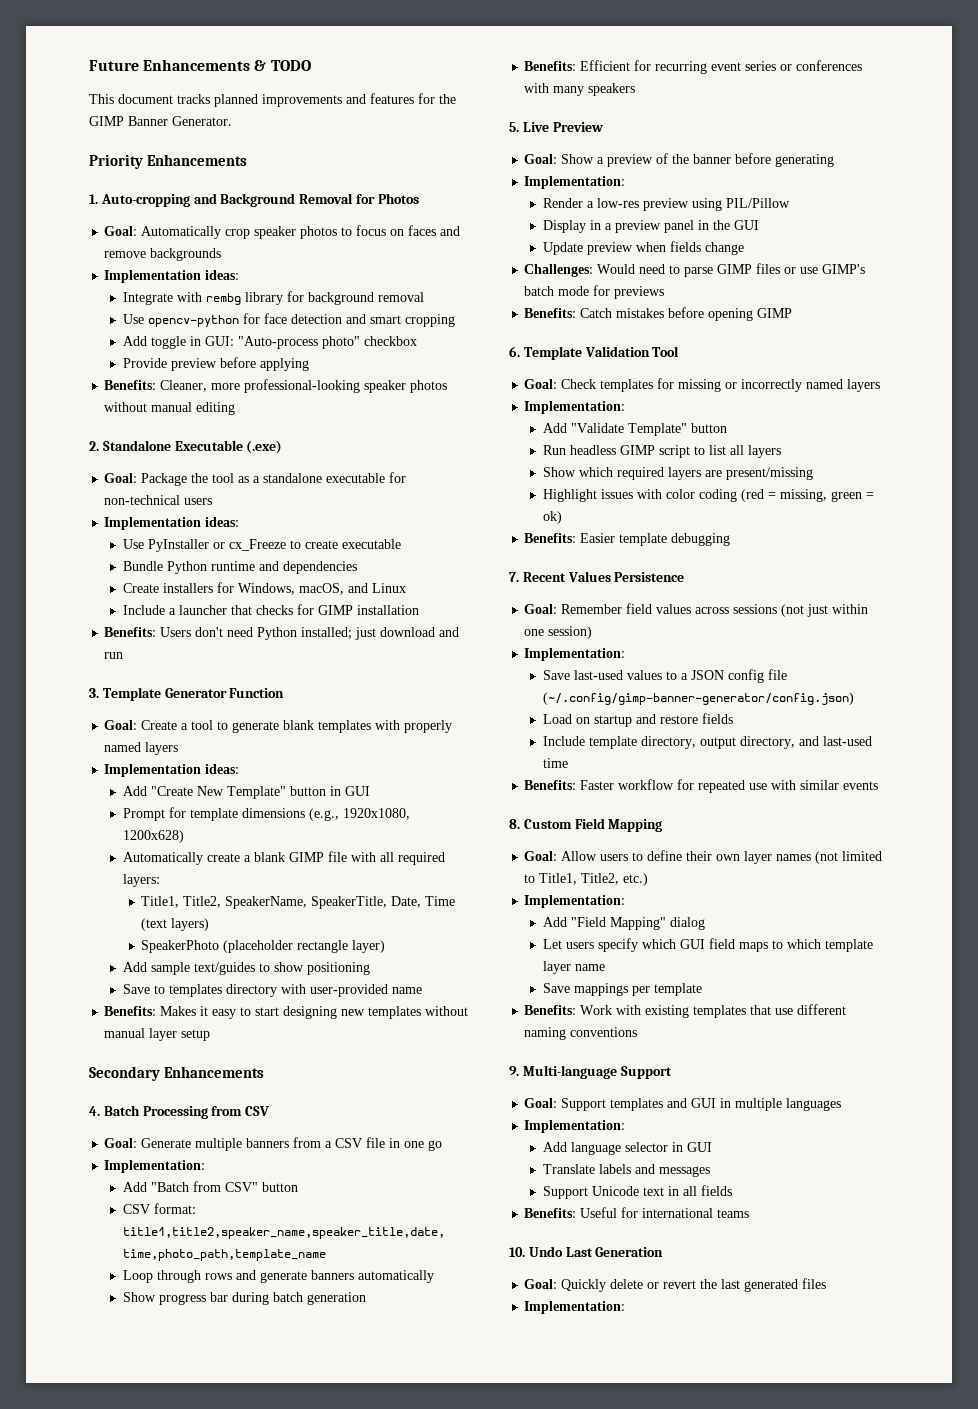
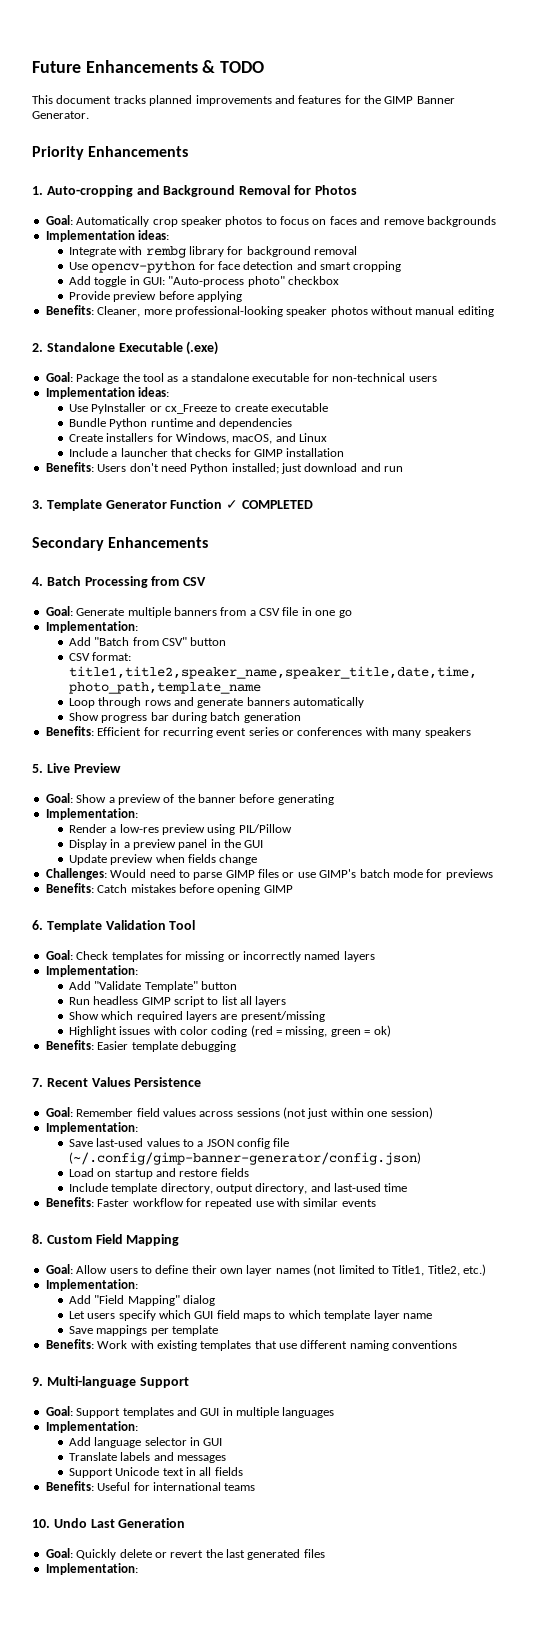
- 3. Template Generator Function
- Goal: Create a tool to generate blank templates with properly named layers
- Implementation ideas:
- Add "Create New Template" button in GUI
- Prompt for template dimensions (e.g., 1920x1080, 1200x628)
- Automatically create a blank GIMP file with all required layers:
- Title1, Title2, SpeakerName, SpeakerTitle, Date, Time (text layers)
- SpeakerPhoto (placeholder rectangle layer)
- Add sample text/guides to show positioning
- Save to templates directory with user-provided name
- Benefits: Makes it easy to start designing new templates without manual layer setup
+ 3. Template Generator Function ✓ COMPLETED

